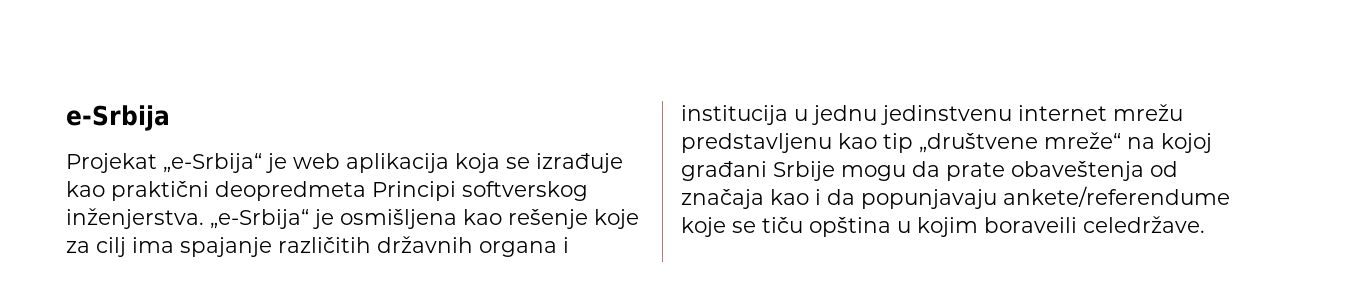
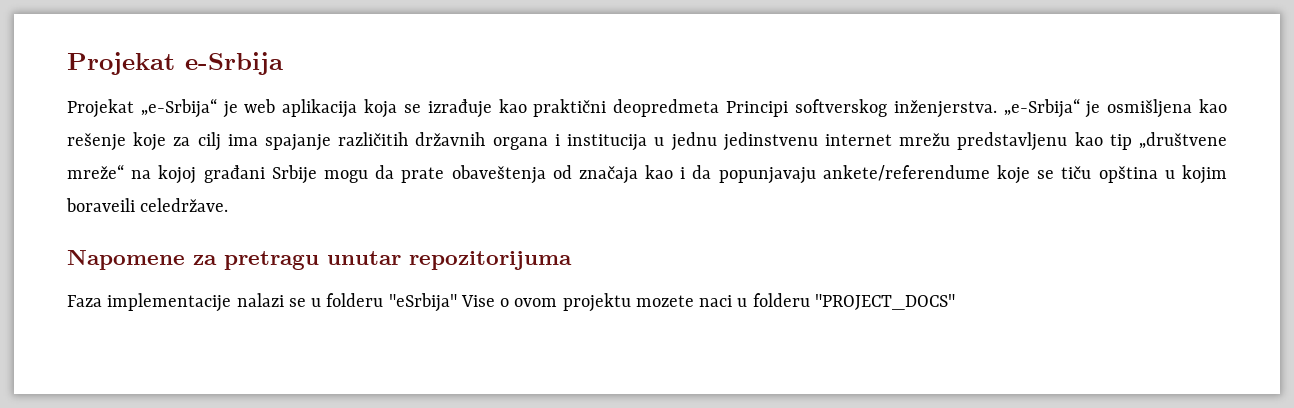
- e-Srbija
+ Projekat e-Srbija
+ Napomene za pretragu unutar repozitorijuma
+ Faza implementacije nalazi se u folderu "eSrbija" Vise o ovom projektu mozete naci u folderu "PROJECT_DOCS"

